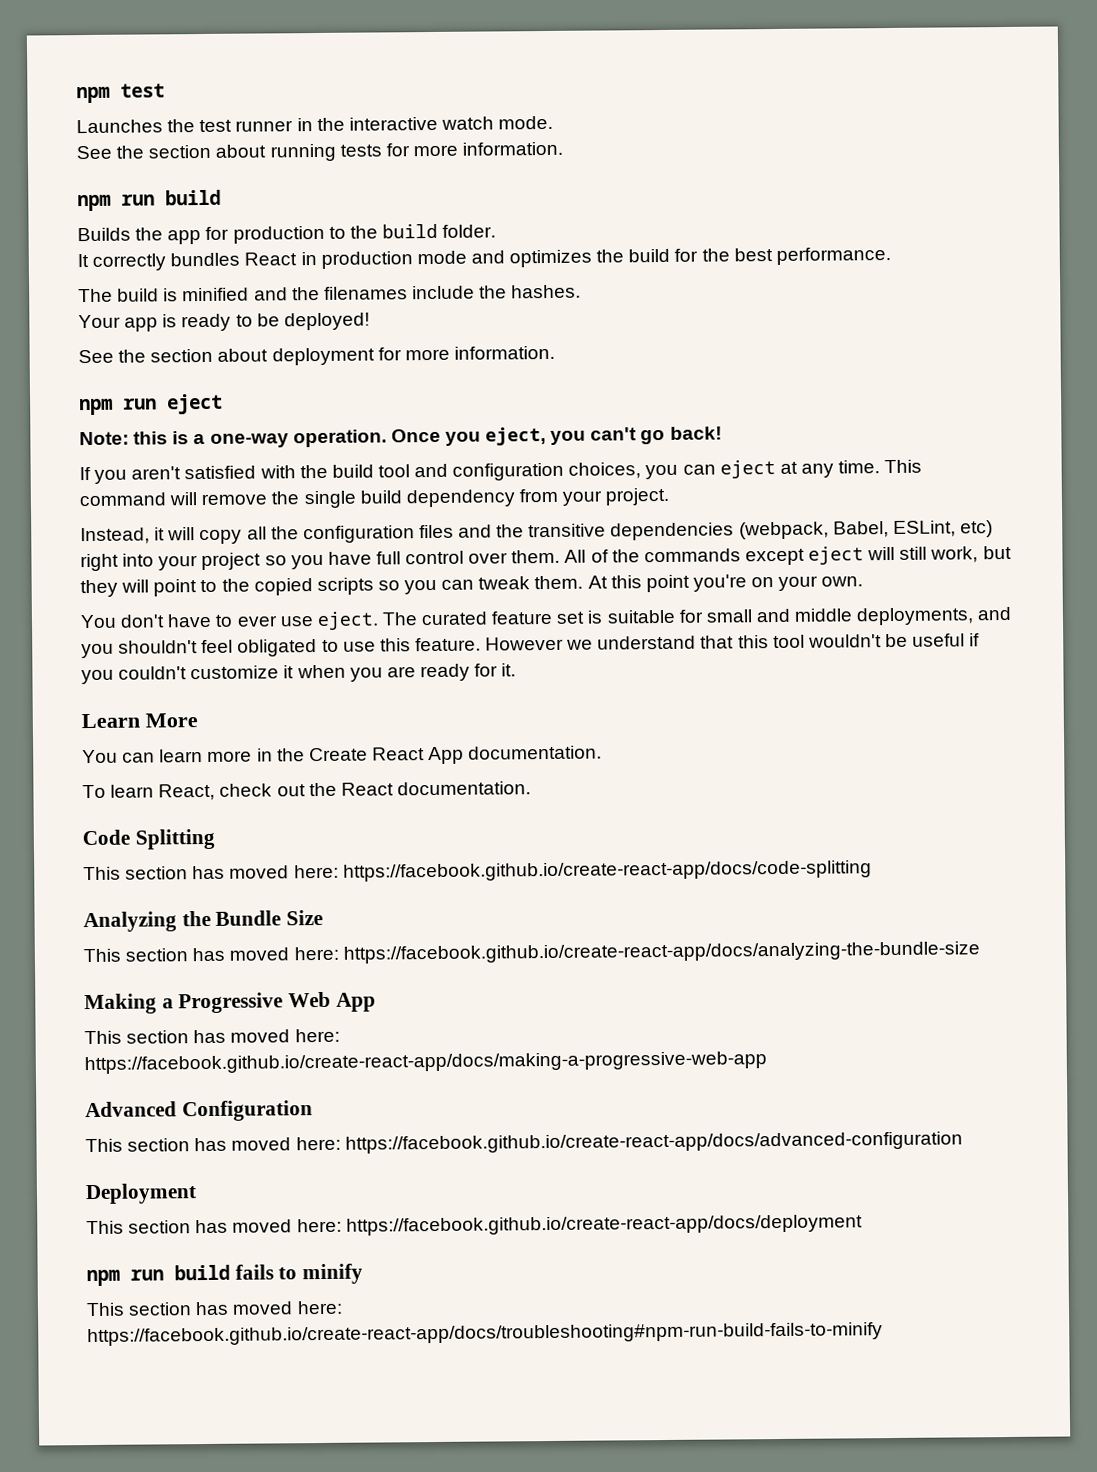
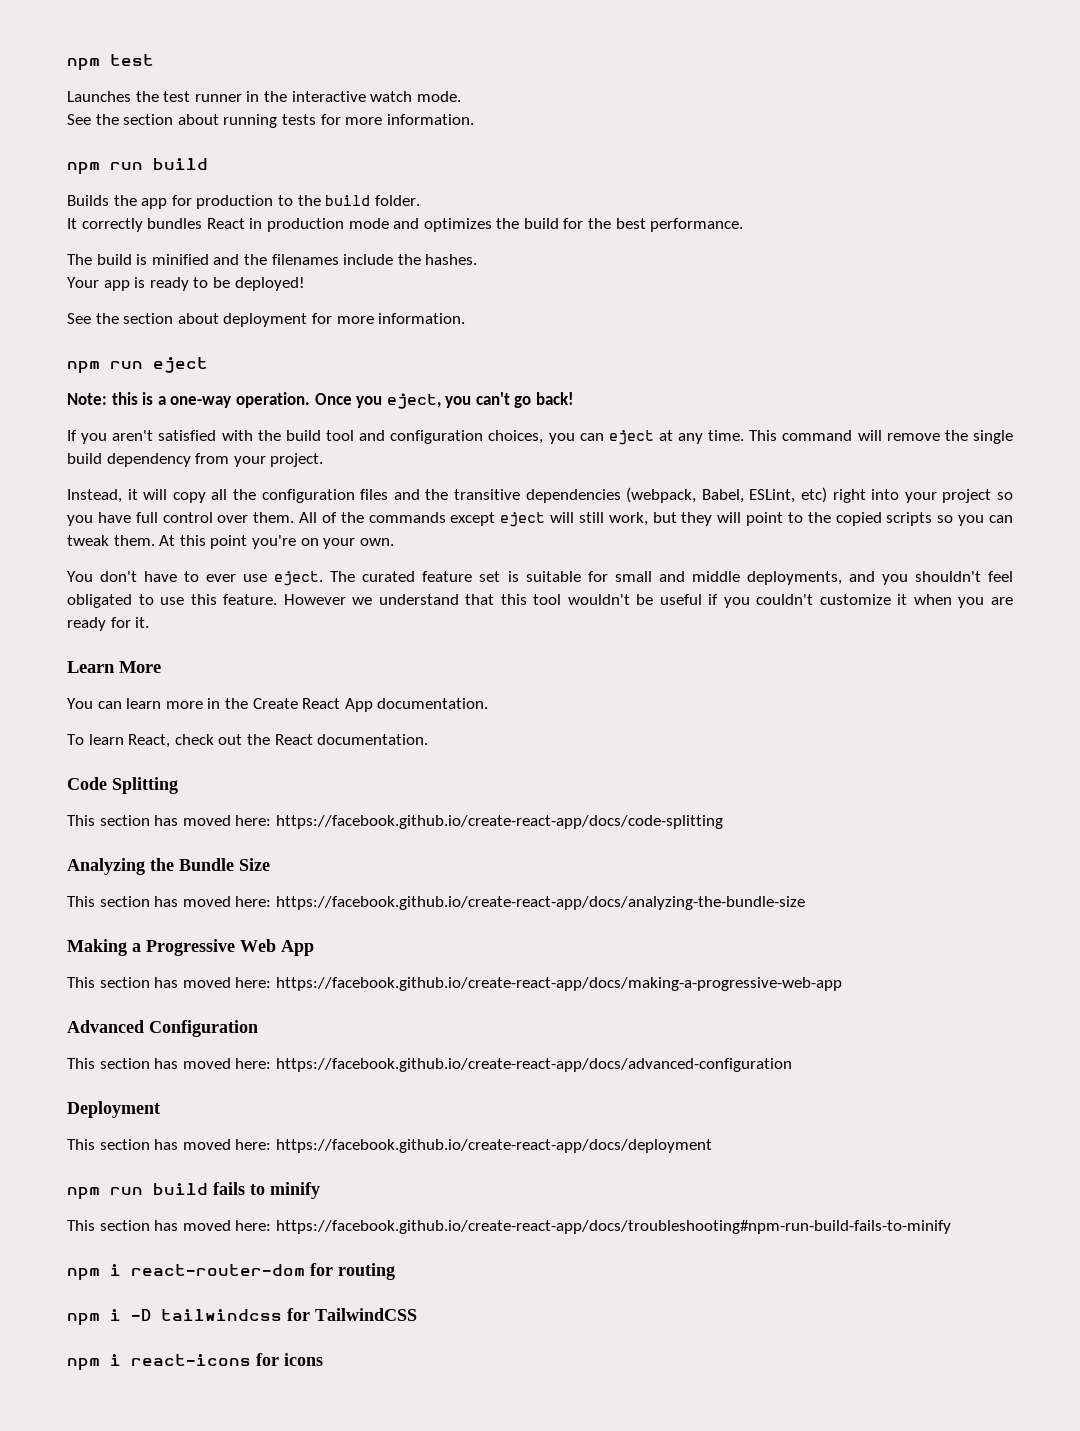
+ npm i react-router-dom for routing
+ npm i -D tailwindcss for TailwindCSS
+ npm i react-icons for icons

